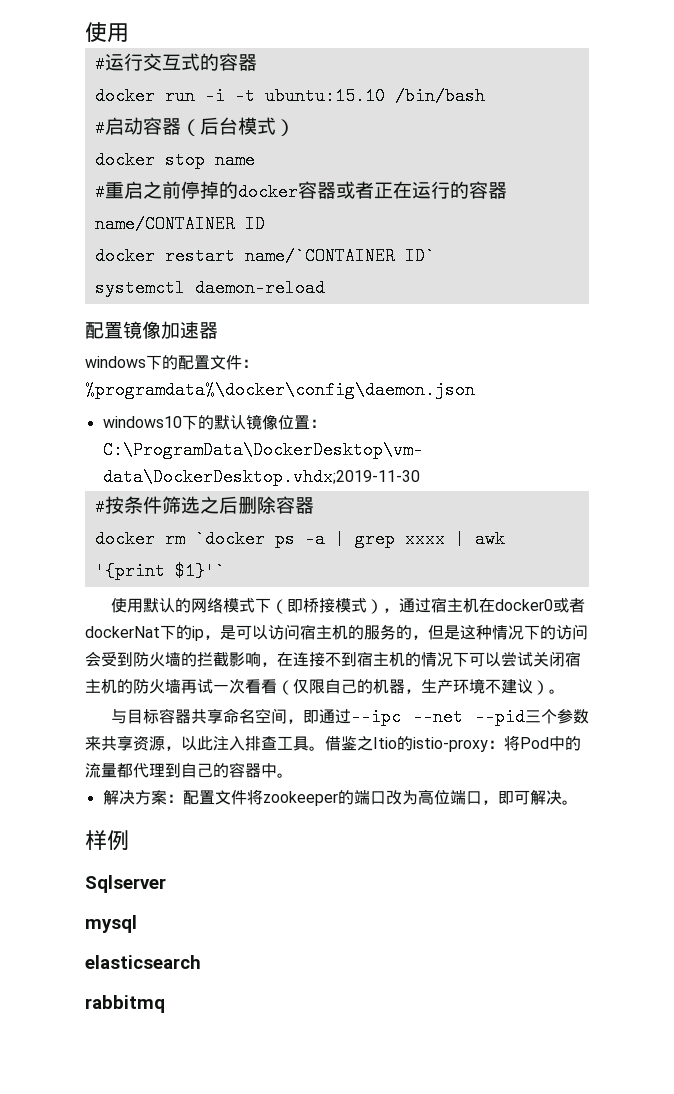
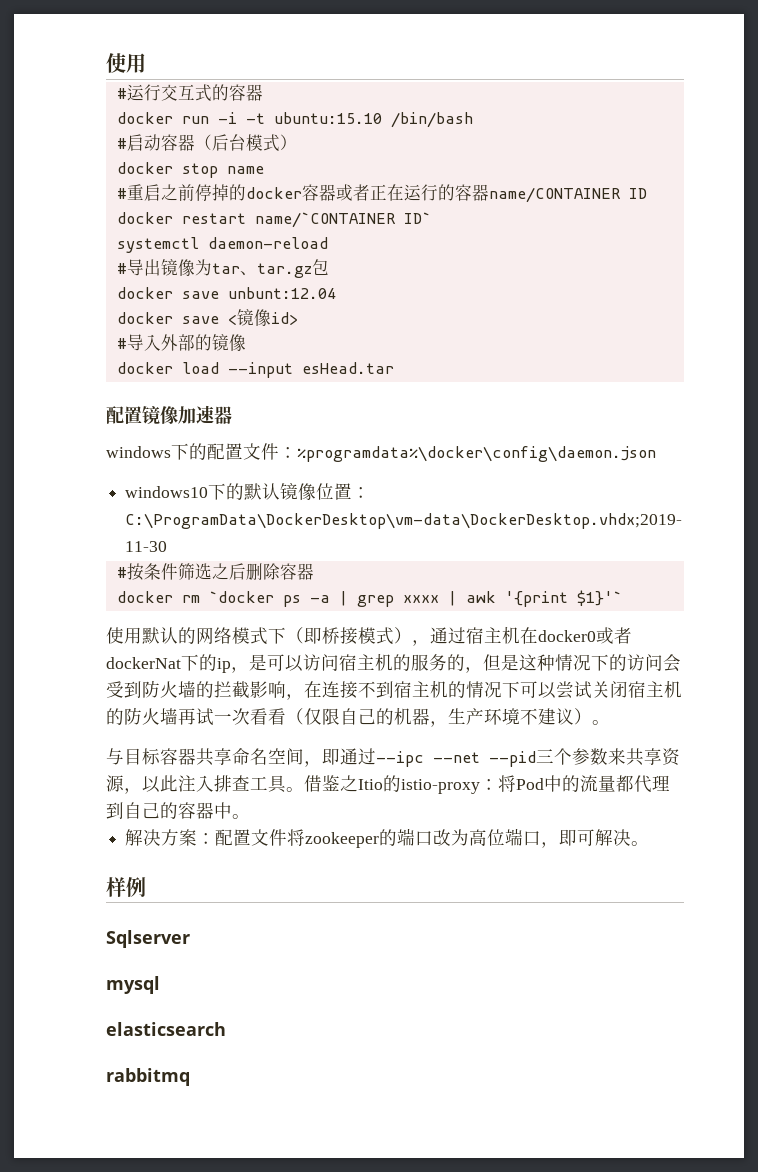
+ #导出镜像为tar、tar.gz包
+ docker save unbunt:12.04
+ docker save <镜像id>
+ #导入外部的镜像
+ docker load --input esHead.tar

